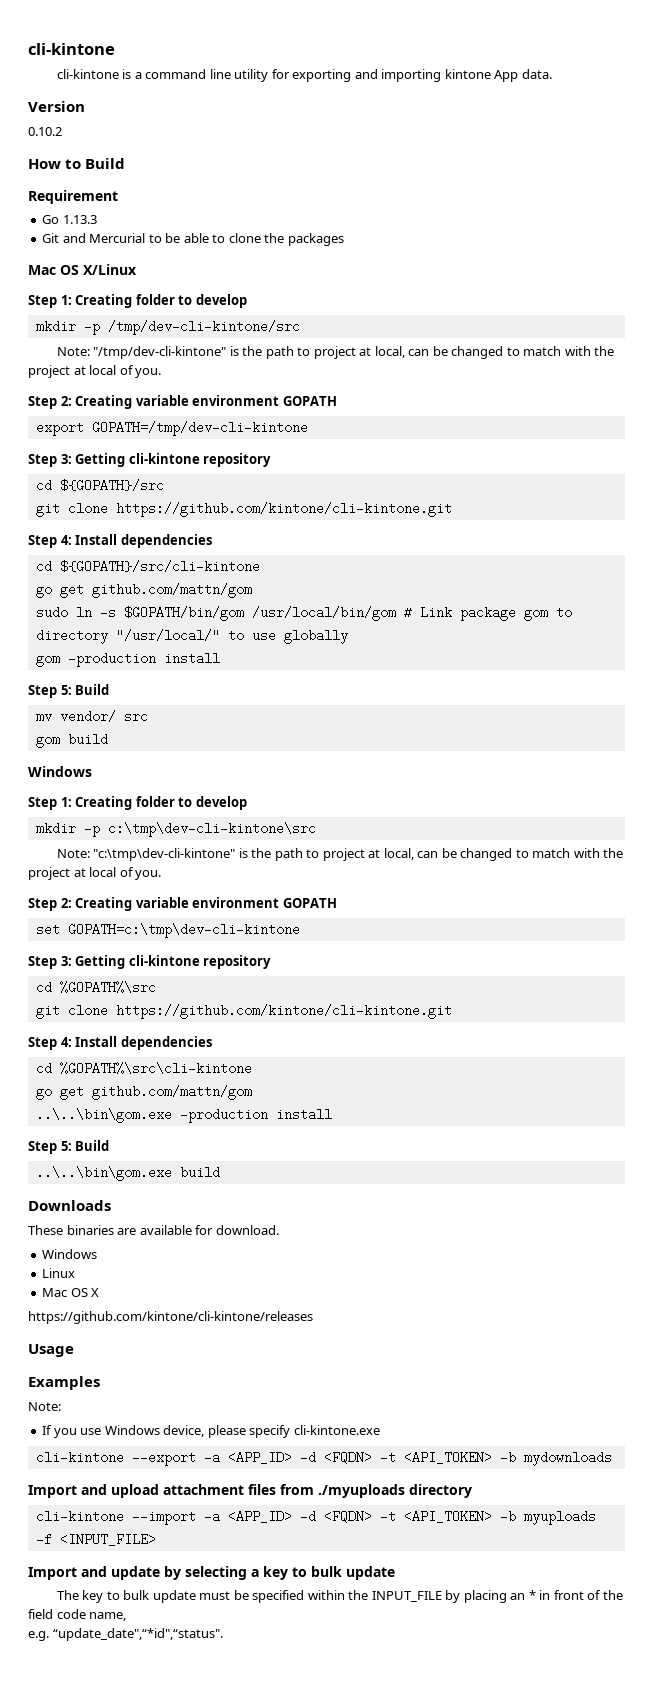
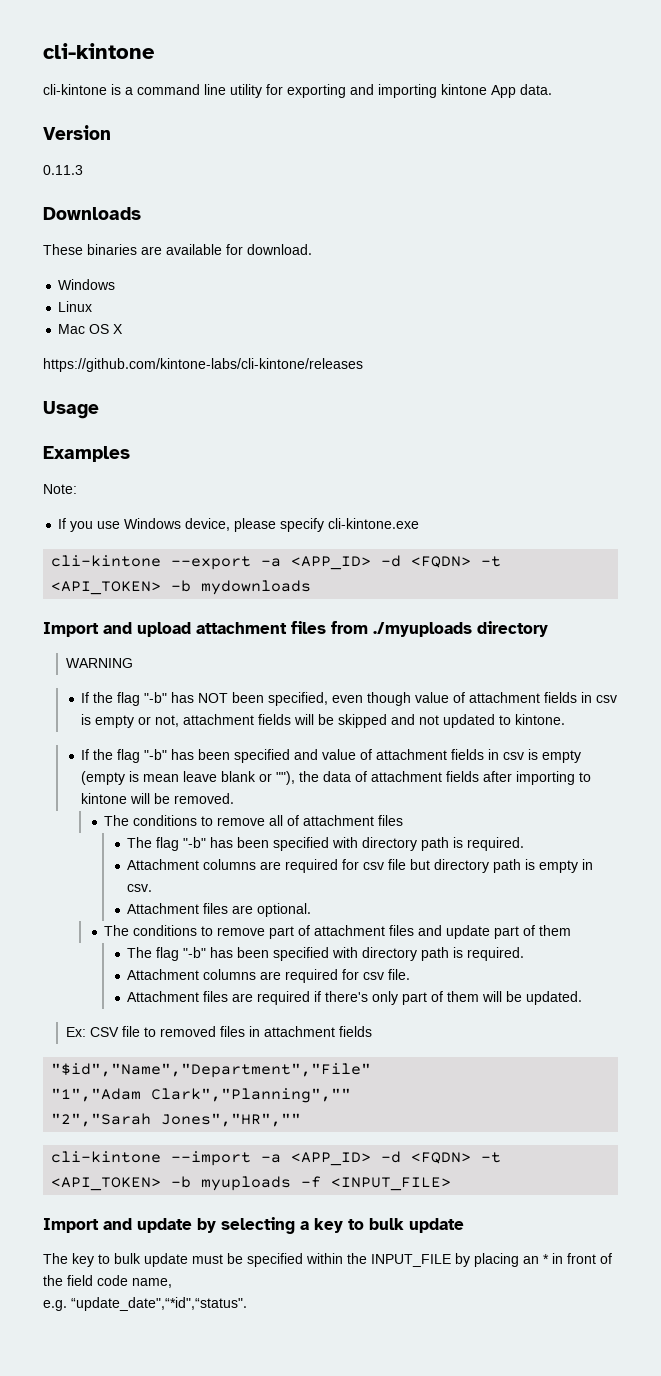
- 0.10.2
- How to Build
- Requirement
- Go 1.13.3
- Git and Mercurial to be able to clone the packages
- Mac OS X/Linux
- Step 1: Creating folder to develop
- mkdir -p /tmp/dev-cli-kintone/src
- Note: "/tmp/dev-cli-kintone" is the path to project at local, can be changed to match with the project at local of you.
- Step 2: Creating variable environment GOPATH
- export GOPATH=/tmp/dev-cli-kintone
- Step 3: Getting cli-kintone repository
- cd ${GOPATH}/src
- git clone https://github.com/kintone/cli-kintone.git
- Step 4: Install dependencies
- cd ${GOPATH}/src/cli-kintone
- go get github.com/mattn/gom
- sudo ln -s $GOPATH/bin/gom /usr/local/bin/gom # Link package gom to directory "/usr/local/" to use globally
- gom -production install
- Step 5: Build
- mv vendor/ src
- gom build
- Windows
- Step 1: Creating folder to develop
- mkdir -p c:\tmp\dev-cli-kintone\src
- Note: "c:\tmp\dev-cli-kintone" is the path to project at local, can be changed to match with the project at local of you.
- Step 2: Creating variable environment GOPATH
- set GOPATH=c:\tmp\dev-cli-kintone
- Step 3: Getting cli-kintone repository
- cd %GOPATH%\src
- git clone https://github.com/kintone/cli-kintone.git
- Step 4: Install dependencies
- cd %GOPATH%\src\cli-kintone
- go get github.com/mattn/gom
- ..\..\bin\gom.exe -production install
- Step 5: Build
- ..\..\bin\gom.exe build
+ 0.11.3
- https://github.com/kintone/cli-kintone/releases
+ https://github.com/kintone-labs/cli-kintone/releases
+ WARNING
+ If the flag "-b" has NOT been specified, even though value of attachment fields in csv is empty or not, attachment fields will be skipped and not updated to kintone.
+ If the flag "-b" has been specified and value of attachment fields in csv is empty (empty is mean leave blank or ""), the data of attachment fields after importing to kintone will be removed.
+ The conditions to remove all of attachment files
+ The flag "-b" has been specified with directory path is required.
+ Attachment columns are required for csv file but directory path is empty in csv.
+ Attachment files are optional.
+ The conditions to remove part of attachment files and update part of them
+ The flag "-b" has been specified with directory path is required.
+ Attachment columns are required for csv file.
+ Attachment files are required if there's only part of them will be updated.
+ Ex: CSV file to removed files in attachment fields
+ "$id","Name","Department","File"
+ "1","Adam Clark","Planning",""
+ "2","Sarah Jones","HR",""

